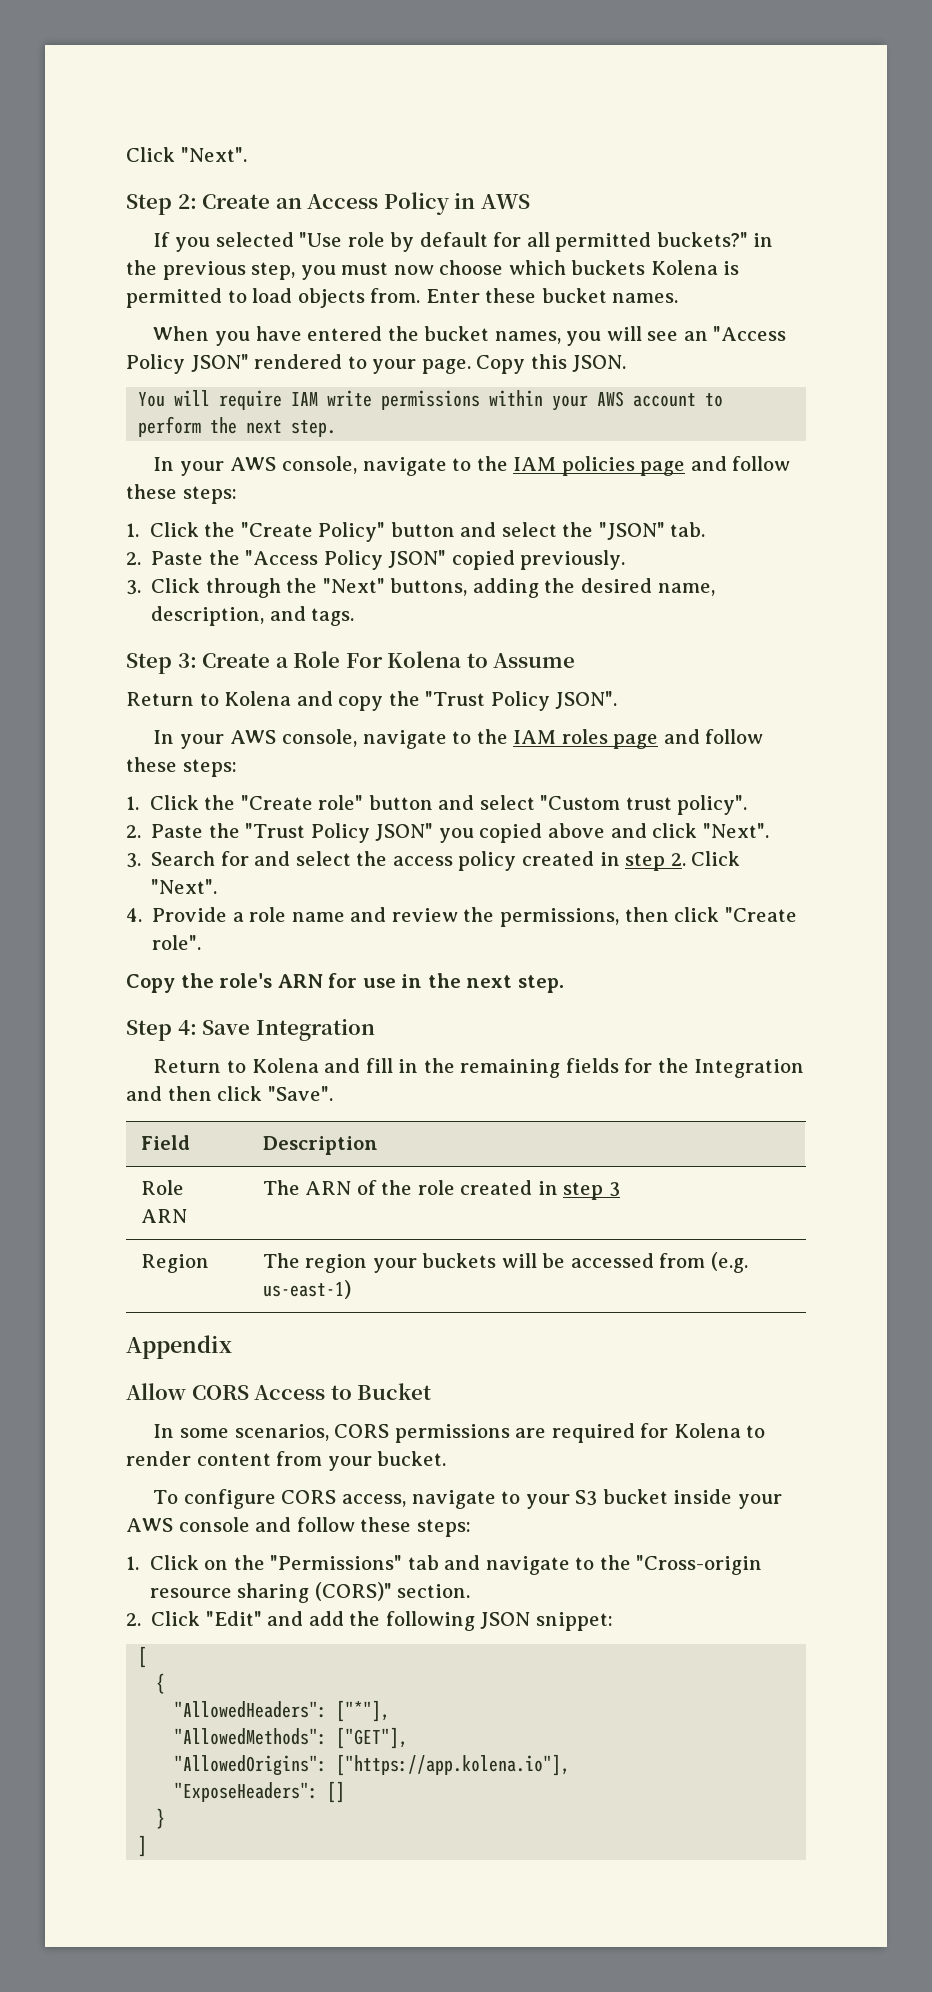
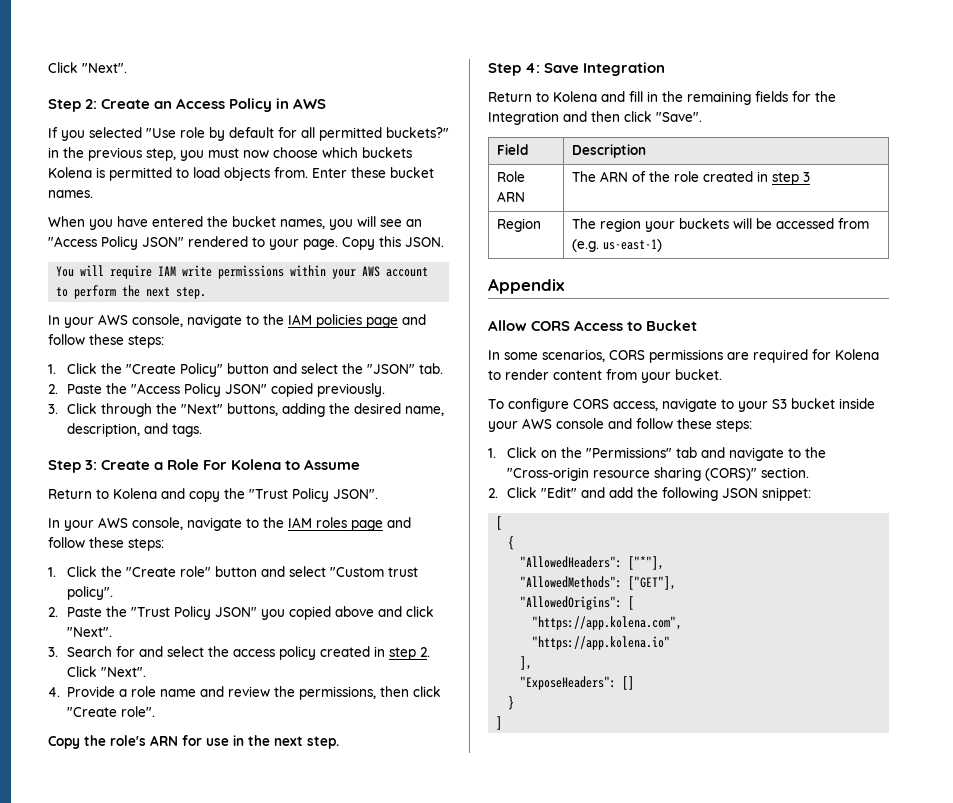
- "AllowedOrigins": ["https://app.kolena.io"],
+ "AllowedOrigins": [
+ "https://app.kolena.com",
+ "https://app.kolena.io"
+ ],

